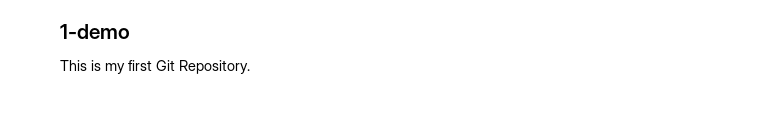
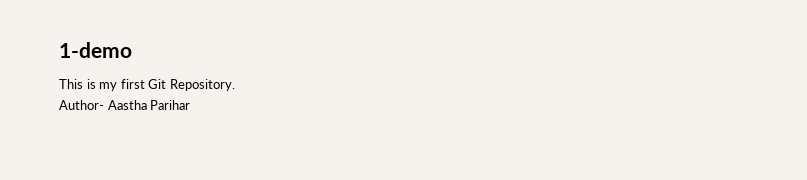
+ Author- Aastha Parihar

